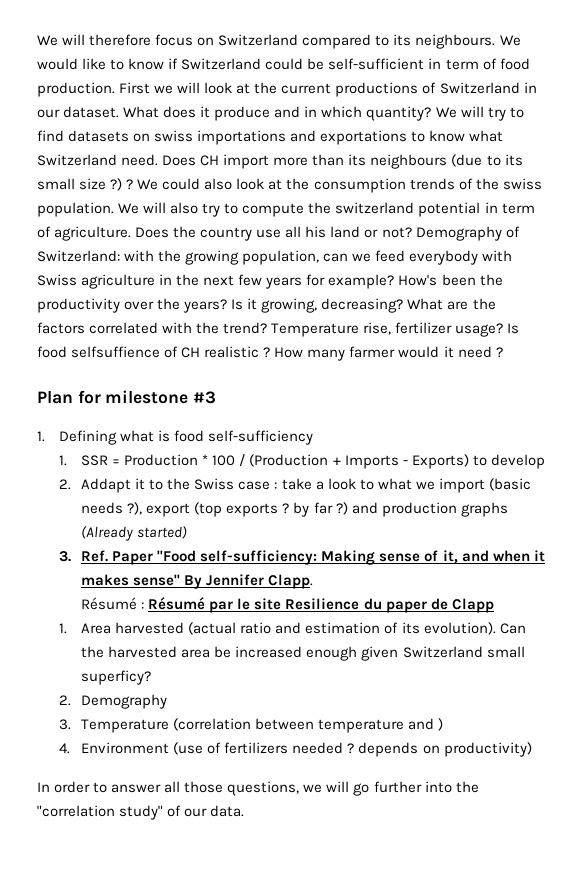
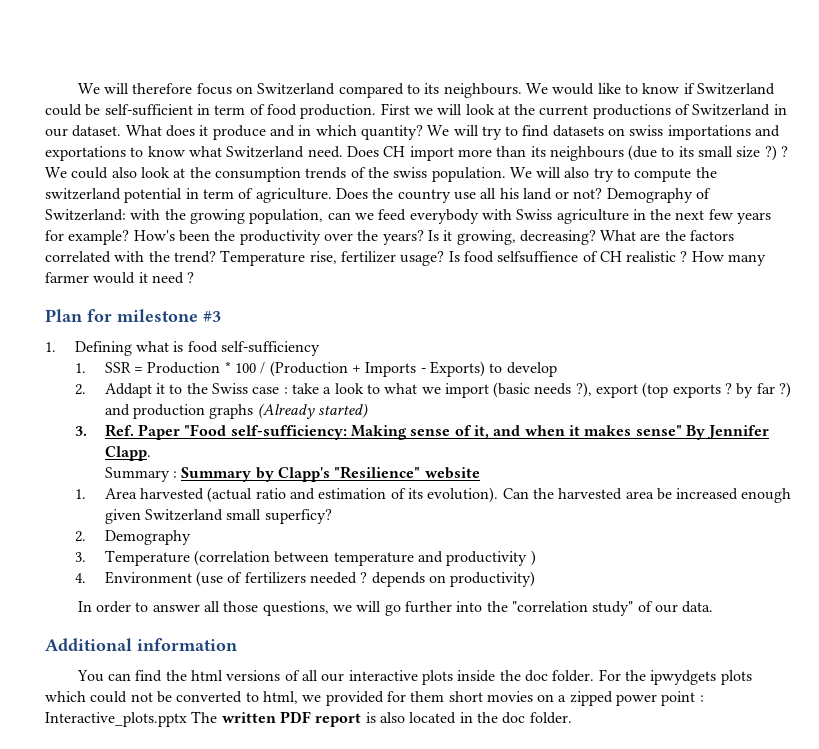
- Résumé : Résumé par le site Resilience du paper de Clapp
+ Summary : Summary by Clapp's "Resilience" website
- 3. Temperature (correlation between temperature and )
+ 3. Temperature (correlation between temperature and productivity )
+ Additional information
+ You can find the html versions of all our interactive plots inside the doc folder. For the ipwydgets plots which could not be converted to html, we provided for them short movies on a zipped power point : Interactive_plots.pptx The written PDF report is also located in the doc folder.

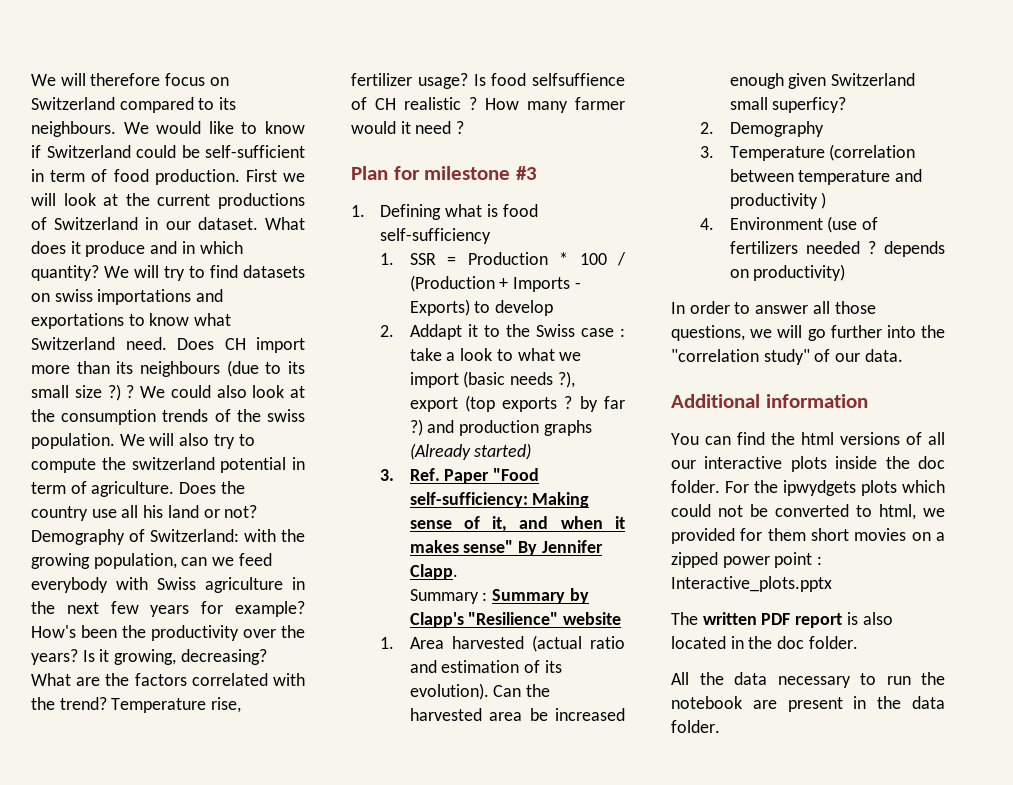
- For the ipwydgets plots which could not be converted to html, we provided for them short movies on a zipped power point : Interactive_plots.pptx The written PDF report is also located in the doc folder.
+ For the ipwydgets plots which could not be converted to html, we provided for them short movies on a zipped power point : Interactive_plots.pptx
+ The written PDF report is also located in the doc folder.
+ All the data necessary to run the notebook are present in the data folder.

